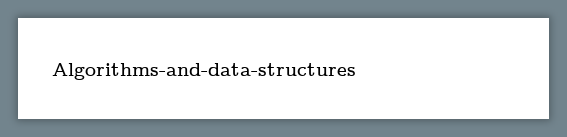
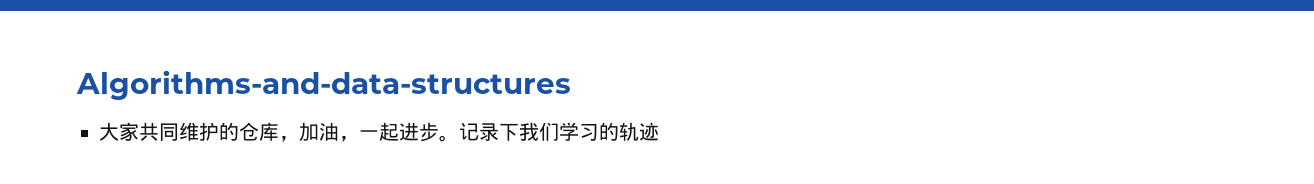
+ 大家共同维护的仓库，加油，一起进步。记录下我们学习的轨迹

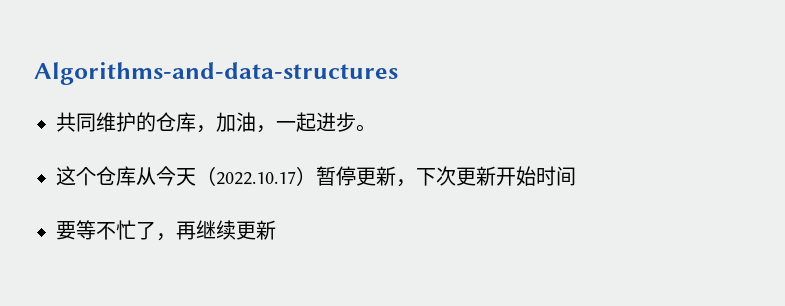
- 大家共同维护的仓库，加油，一起进步。记录下我们学习的轨迹
+ 共同维护的仓库，加油，一起进步。
+ 这个仓库从今天（2022.10.17）暂停更新，下次更新开始时间
+ 要等不忙了，再继续更新

